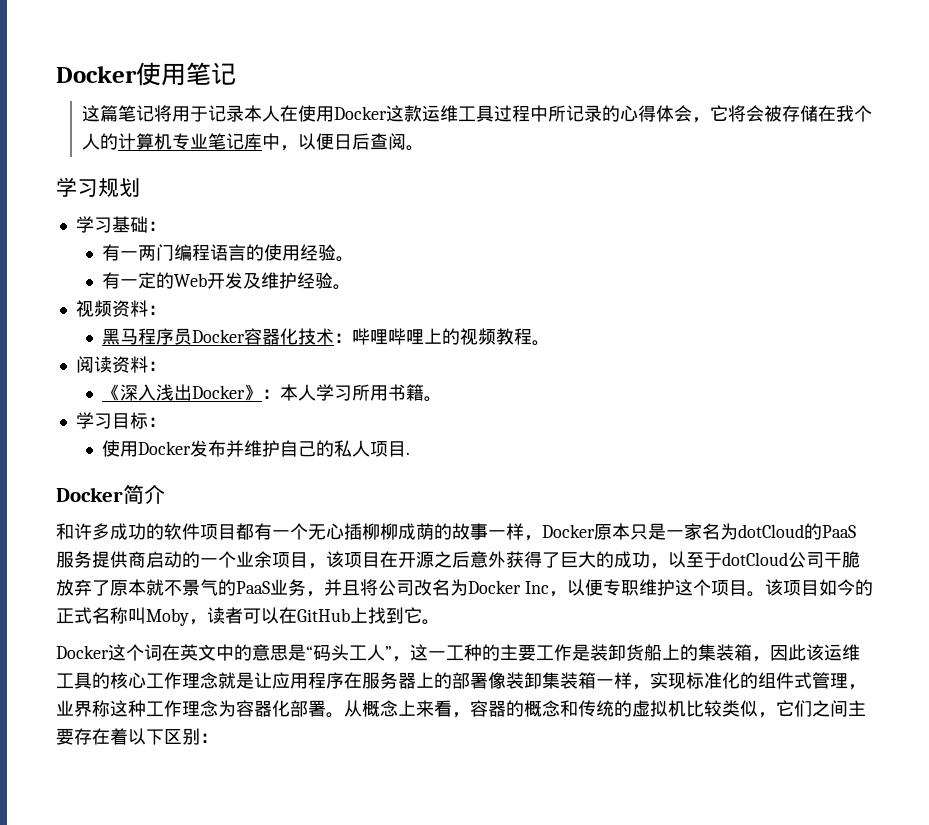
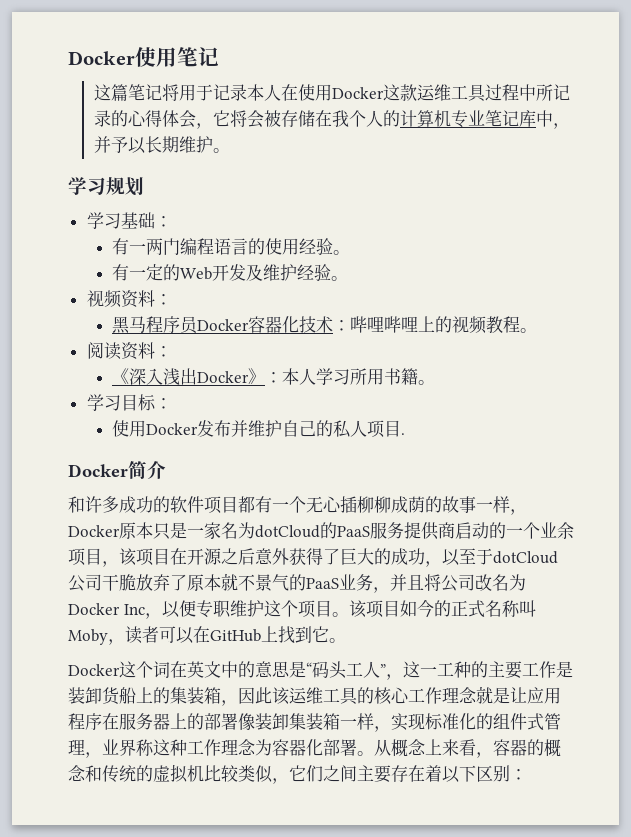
- 这篇笔记将用于记录本人在使用Docker这款运维工具过程中所记录的心得体会，它将会被存储在我个人的计算机专业笔记库中，以便日后查阅。
+ 这篇笔记将用于记录本人在使用Docker这款运维工具过程中所记录的心得体会，它将会被存储在我个人的计算机专业笔记库中，并予以长期维护。

